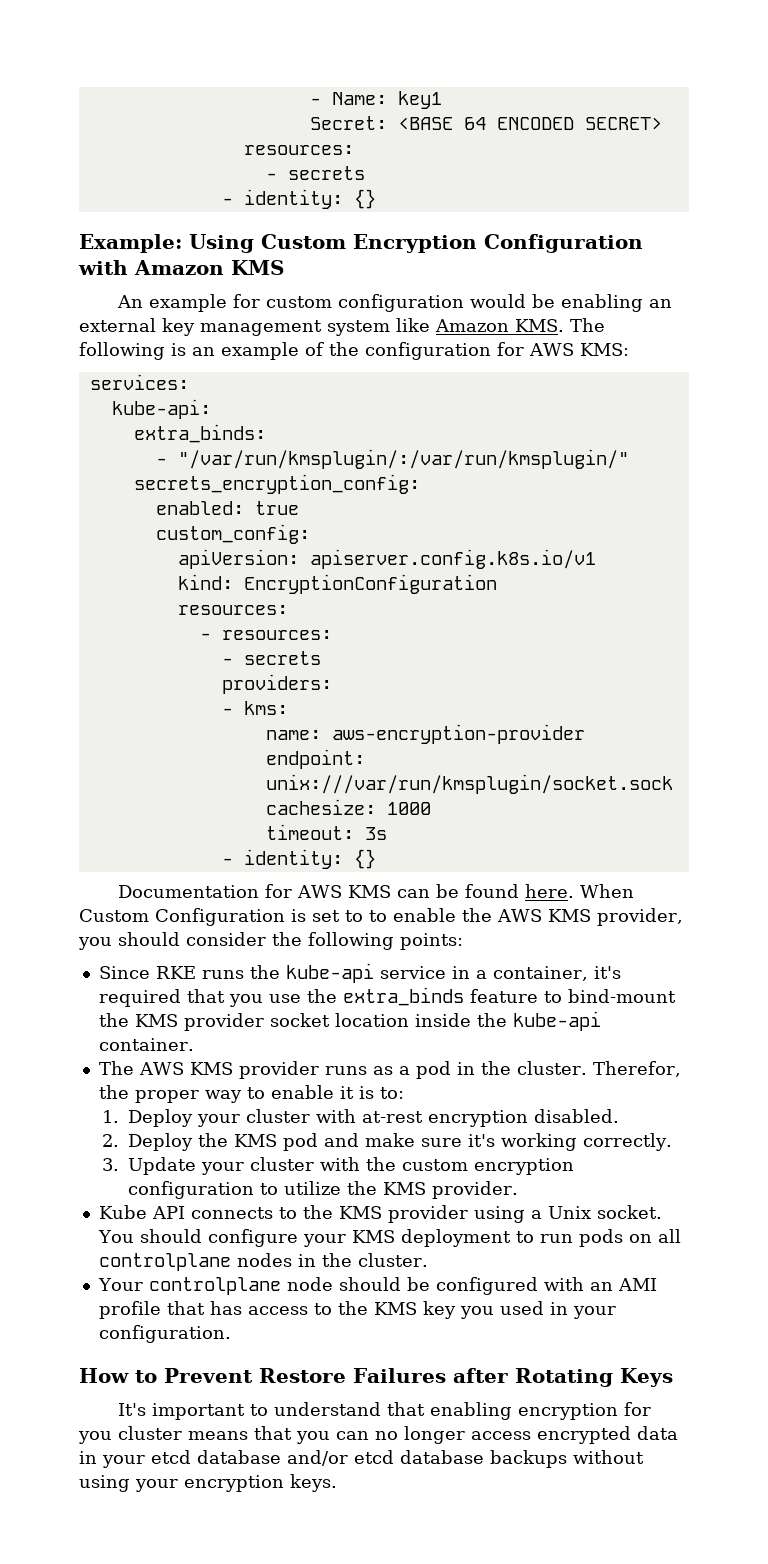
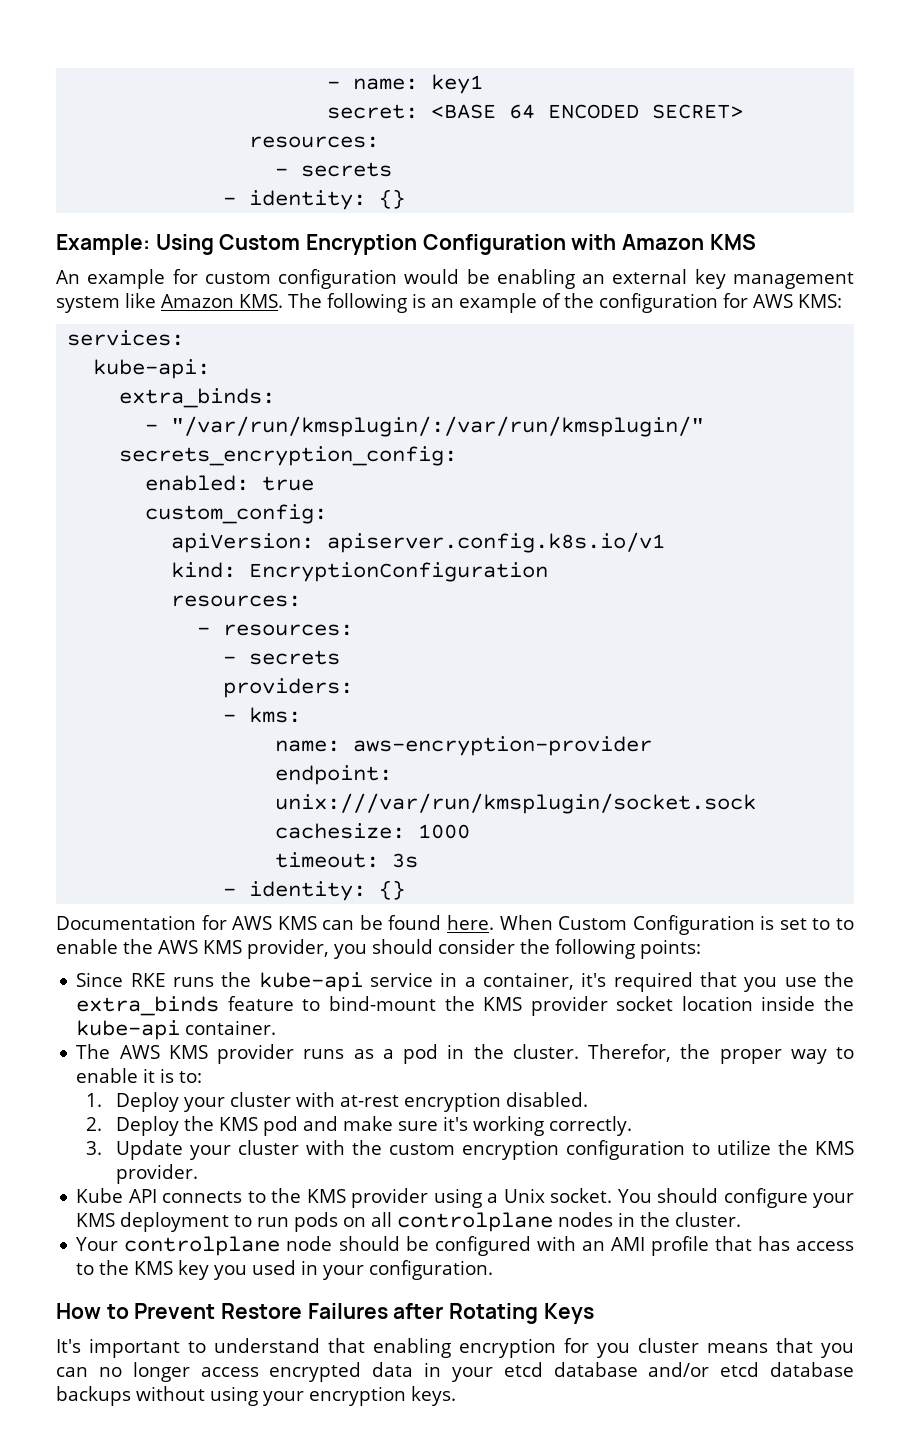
- - Name: key1
+ - name: key1
- Secret: <BASE 64 ENCODED SECRET>
+ secret: <BASE 64 ENCODED SECRET>

